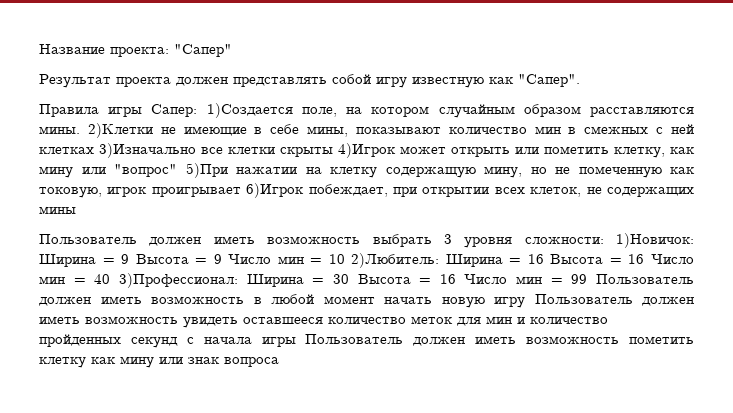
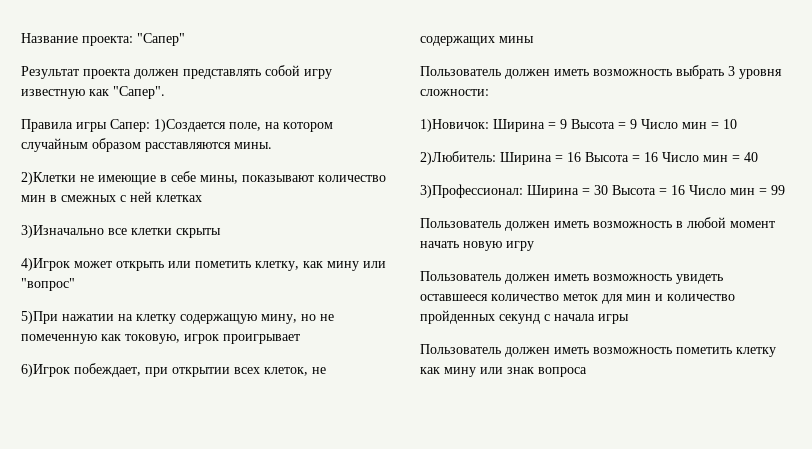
- 1)Создается поле, на котором случайным образом расставляются мины. 2)Клетки не имеющие в себе мины, показывают количество мин в смежных с ней клетках 3)Изначально все клетки скрыты 4)Игрок может открыть или пометить клетку, как мину или "вопрос" 5)При нажатии на клетку содержащую мину, но не помеченную как токовую, игрок проигрывает 6)Игрок побеждает, при открытии всех клеток, не содержащих мины
+ 1)Создается поле, на котором случайным образом расставляются мины.
+ 2)Клетки не имеющие в себе мины, показывают количество мин в смежных с ней клетках
+ 3)Изначально все клетки скрыты
+ 4)Игрок может открыть или пометить клетку, как мину или "вопрос"
+ 5)При нажатии на клетку содержащую мину, но не помеченную как токовую, игрок проигрывает
+ 6)Игрок побеждает, при открытии всех клеток, не содержащих мины
- Пользователь должен иметь возможность выбрать 3 уровня сложности: 1)Новичок:
+ Пользователь должен иметь возможность выбрать 3 уровня сложности:
+ 1)Новичок:
- Ширина = 9 Высота = 9 Число мин = 10 2)Любитель:
+ Ширина = 9 Высота = 9 Число мин = 10
+ 2)Любитель:
- Ширина = 16 Высота = 16 Число мин = 40 3)Профессионал:
+ Ширина = 16 Высота = 16 Число мин = 40
+ 3)Профессионал:
- Ширина = 30 Высота = 16 Число мин = 99 Пользователь должен иметь возможность в любой момент начать новую игру Пользователь должен иметь возможность увидеть оставшееся количество меток для мин и количество пройденных секунд с начала игры Пользователь должен иметь возможность пометить клетку как мину или знак вопроса
+ Ширина = 30 Высота = 16 Число мин = 99
+ Пользователь должен иметь возможность в любой момент начать новую игру
+ Пользователь должен иметь возможность увидеть оставшееся количество меток для мин и количество пройденных секунд с начала игры
+ Пользователь должен иметь возможность пометить клетку как мину или знак вопроса

